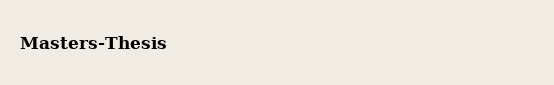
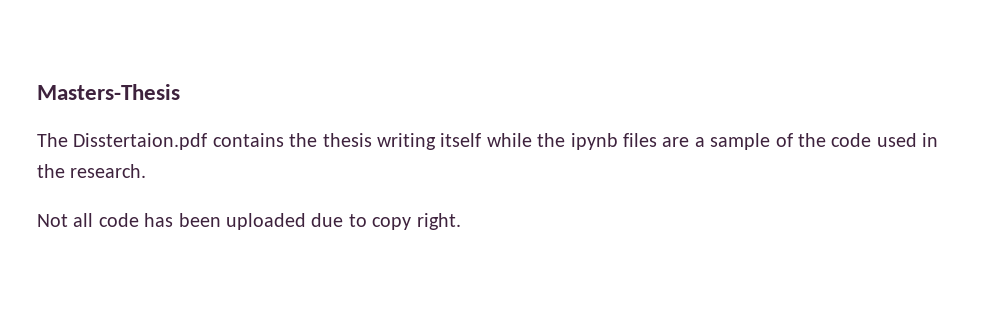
+ The Disstertaion.pdf contains the thesis writing itself while the ipynb files are a sample of the code used in the research.
+ Not all code has been uploaded due to copy right.

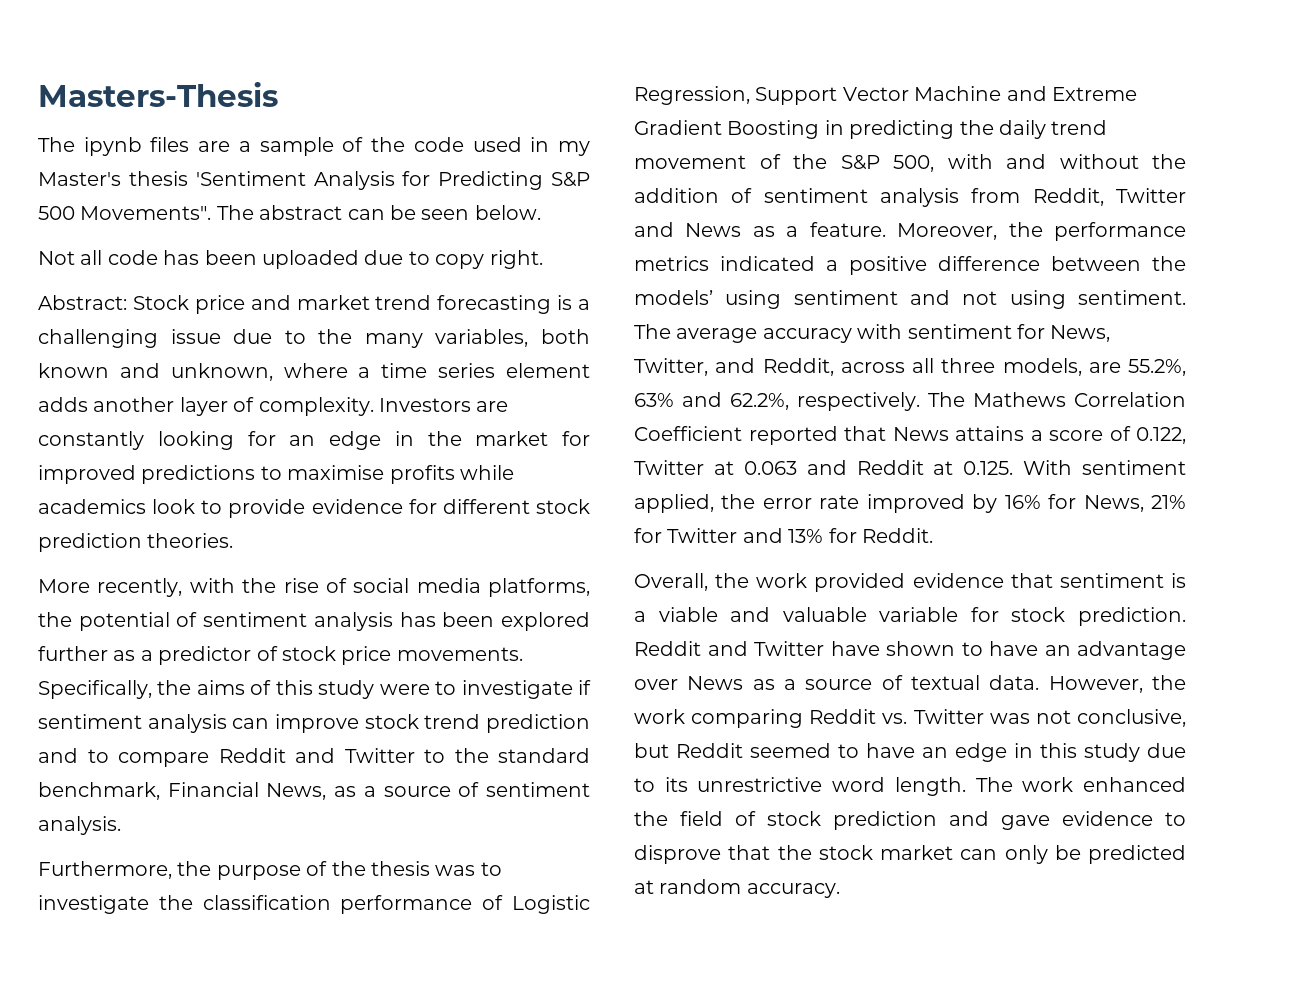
- The Disstertaion.pdf contains the thesis writing itself while the ipynb files are a sample of the code used in the research.
+ The ipynb files are a sample of the code used in my Master's thesis 'Sentiment Analysis for Predicting S&P 500 Movements". The abstract can be seen below.
+ Abstract: Stock price and market trend forecasting is a challenging issue due to the many variables, both known and unknown, where a time series element adds another layer of complexity. Investors are constantly looking for an edge in the market for improved predictions to maximise profits while academics look to provide evidence for different stock prediction theories.
+ More recently, with the rise of social media platforms, the potential of sentiment analysis has been explored further as a predictor of stock price movements. Specifically, the aims of this study were to investigate if sentiment analysis can improve stock trend prediction and to compare Reddit and Twitter to the standard benchmark, Financial News, as a source of sentiment analysis.
+ Furthermore, the purpose of the thesis was to investigate the classification performance of Logistic Regression, Support Vector Machine and Extreme Gradient Boosting in predicting the daily trend movement of the S&P 500, with and without the addition of sentiment analysis from Reddit, Twitter and News as a feature. Moreover, the performance metrics indicated a positive difference between the models’ using sentiment and not using sentiment. The average accuracy with sentiment for News, Twitter, and Reddit, across all three models, are 55.2%, 63% and 62.2%, respectively. The Mathews Correlation Coefficient reported that News attains a score of 0.122, Twitter at 0.063 and Reddit at 0.125. With sentiment applied, the error rate improved by 16% for News, 21% for Twitter and 13% for Reddit.
+ Overall, the work provided evidence that sentiment is a viable and valuable variable for stock prediction. Reddit and Twitter have shown to have an advantage over News as a source of textual data. However, the work comparing Reddit vs. Twitter was not conclusive, but Reddit seemed to have an edge in this study due to its unrestrictive word length. The work enhanced the field of stock prediction and gave evidence to disprove that the stock market can only be predicted at random accuracy.

